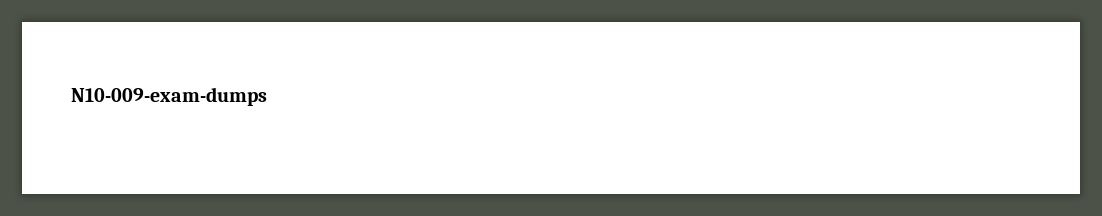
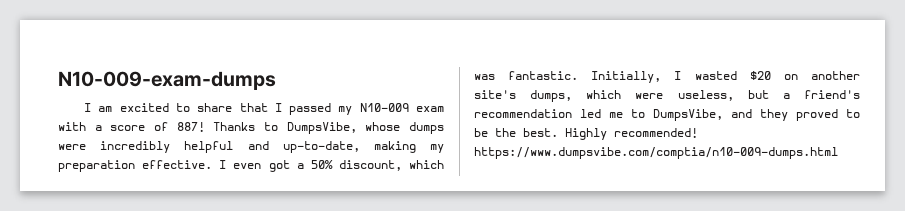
+ I am excited to share that I passed my N10-009 exam with a score of 887! Thanks to DumpsVibe, whose dumps were incredibly helpful and up-to-date, making my preparation effective. I even got a 50% discount, which was fantastic. Initially, I wasted $20 on another site's dumps, which were useless, but a friend's recommendation led me to DumpsVibe, and they proved to be the best. Highly recommended! https://www.dumpsvibe.com/comptia/n10-009-dumps.html

